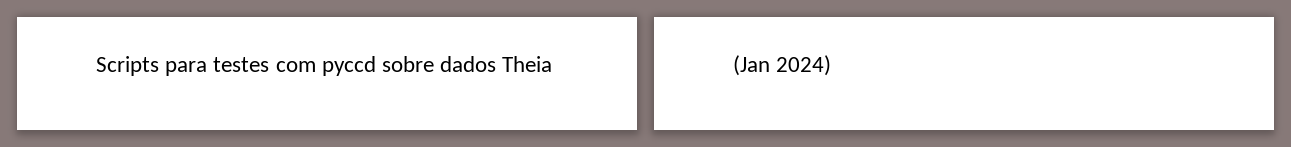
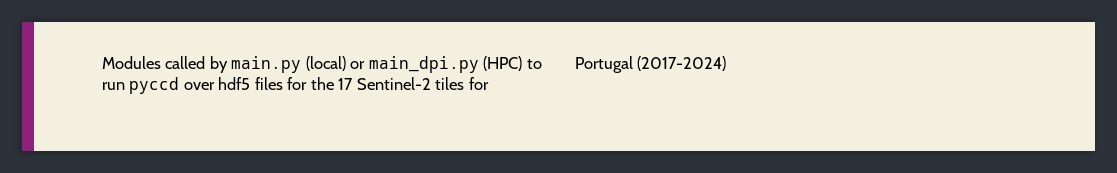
- Scripts para testes com pyccd sobre dados Theia (Jan 2024)
+ Modules called by main.py (local) or main_dpi.py (HPC) to run pyccd over hdf5 files for the 17 Sentinel-2 tiles for Portugal (2017-2024)

